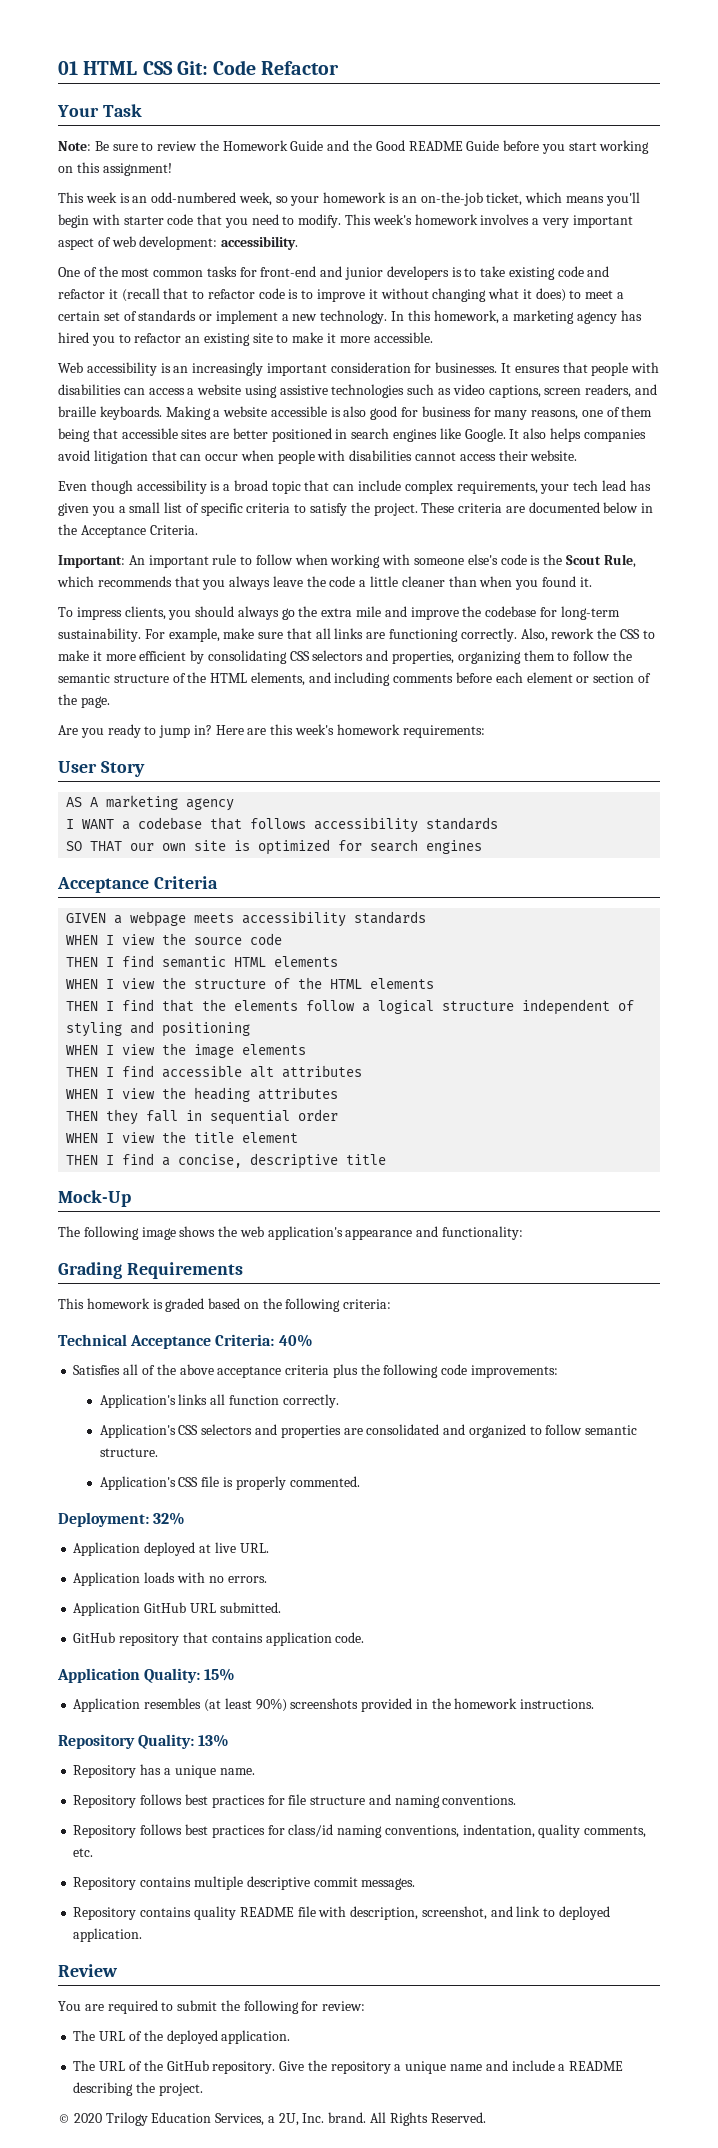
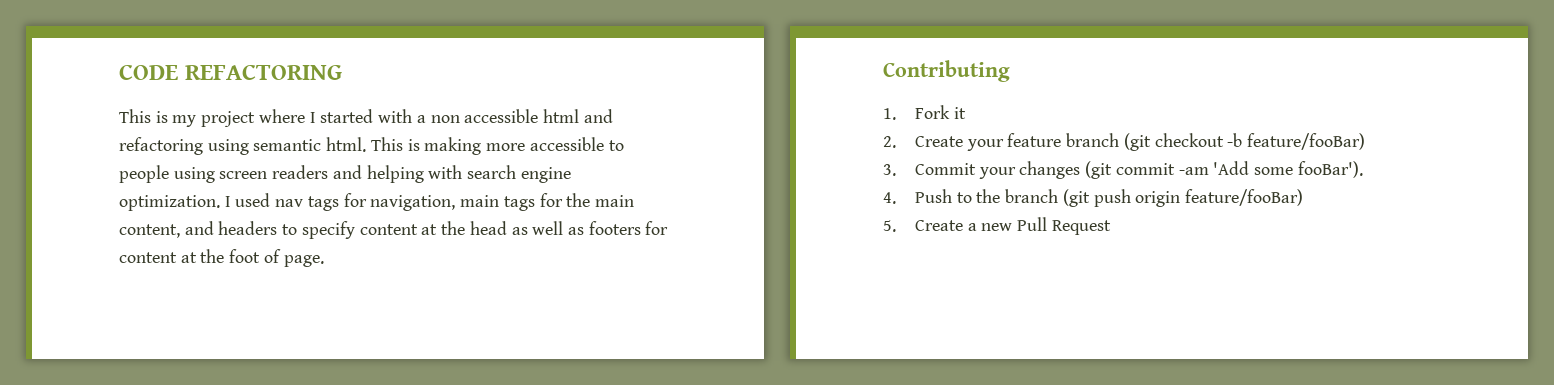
- 01 HTML CSS Git: Code Refactor
- Your Task
- Note: Be sure to review the Homework Guide and the Good README Guide before you start working on this assignment!
- This week is an odd-numbered week, so your homework is an on-the-job ticket, which means you'll begin with starter code that you need to modify. This week's homework involves a very important aspect of web development: accessibility.
- One of the most common tasks for front-end and junior developers is to take existing code and refactor it (recall that to refactor code is to improve it without changing what it does) to meet a certain set of standards or implement a new technology. In this homework, a marketing agency has hired you to refactor an existing site to make it more accessible.
- Web accessibility is an increasingly important consideration for businesses. It ensures that people with disabilities can access a website using assistive technologies such as video captions, screen readers, and braille keyboards. Making a website accessible is also good for business for many reasons, one of them being that accessible sites are better positioned in search engines like Google. It also helps companies avoid litigation that can occur when people with disabilities cannot access their website.
- Even though accessibility is a broad topic that can include complex requirements, your tech lead has given you a small list of specific criteria to satisfy the project. These criteria are documented below in the Acceptance Criteria.
- Important: An important rule to follow when working with someone else's code is the Scout Rule, which recommends that you always leave the code a little cleaner than when you found it.
- To impress clients, you should always go the extra mile and improve the codebase for long-term sustainability. For example, make sure that all links are functioning correctly. Also, rework the CSS to make it more efficient by consolidating CSS selectors and properties, organizing them to follow the semantic structure of the HTML elements, and including comments before each element or section of the page.
- Are you ready to jump in? Here are this week's homework requirements:
- User Story
- AS A marketing agency
- I WANT a codebase that follows accessibility standards
- SO THAT our own site is optimized for search engines
- Acceptance Criteria
- GIVEN a webpage meets accessibility standards
- WHEN I view the source code
- THEN I find semantic HTML elements
- WHEN I view the structure of the HTML elements
- THEN I find that the elements follow a logical structure independent of styling and positioning
- WHEN I view the image elements
- THEN I find accessible alt attributes
- WHEN I view the heading attributes
- THEN they fall in sequential order
- WHEN I view the title element
- THEN I find a concise, descriptive title
- Mock-Up
- The following image shows the web application's appearance and functionality:
- Grading Requirements
- This homework is graded based on the following criteria:
- Technical Acceptance Criteria: 40%
- Satisfies all of the above acceptance criteria plus the following code improvements:
- Application's links all function correctly.
- Application's CSS selectors and properties are consolidated and organized to follow semantic structure.
- Application's CSS file is properly commented.
- Deployment: 32%
- Application deployed at live URL.
- Application loads with no errors.
- Application GitHub URL submitted.
- GitHub repository that contains application code.
- Application Quality: 15%
- Application resembles (at least 90%) screenshots provided in the homework instructions.
- Repository Quality: 13%
- Repository has a unique name.
- Repository follows best practices for file structure and naming conventions.
- Repository follows best practices for class/id naming conventions, indentation, quality comments, etc.
- Repository contains multiple descriptive commit messages.
- Repository contains quality README file with description, screenshot, and link to deployed application.
- Review
- You are required to submit the following for review:
- The URL of the deployed application.
- The URL of the GitHub repository. Give the repository a unique name and include a README describing the project.
- © 2020 Trilogy Education Services, a 2U, Inc. brand. All Rights Reserved.
+ CODE REFACTORING
+ This is my project where I started with a non accessible html and refactoring using semantic html. This is making more accessible to people using screen readers and helping with search engine optimization. I used nav tags for navigation, main tags for the main content, and headers to specify content at the head as well as footers for content at the foot of page.
+ Contributing
+ 1. Fork it
+ 2. Create your feature branch (git checkout -b feature/fooBar)
+ 3. Commit your changes (git commit -am 'Add some fooBar').
+ 4. Push to the branch (git push origin feature/fooBar)
+ 5. Create a new Pull Request

